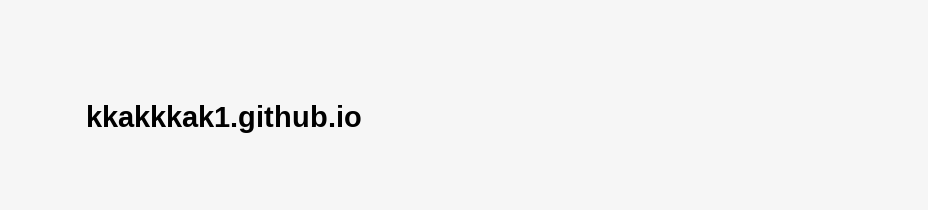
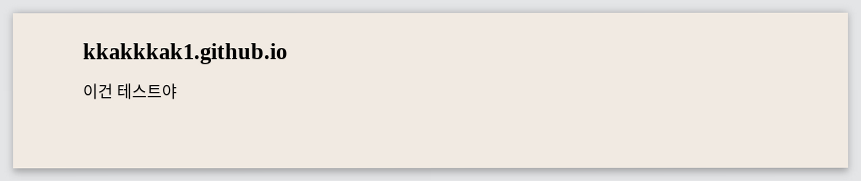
+ 이건 테스트야

